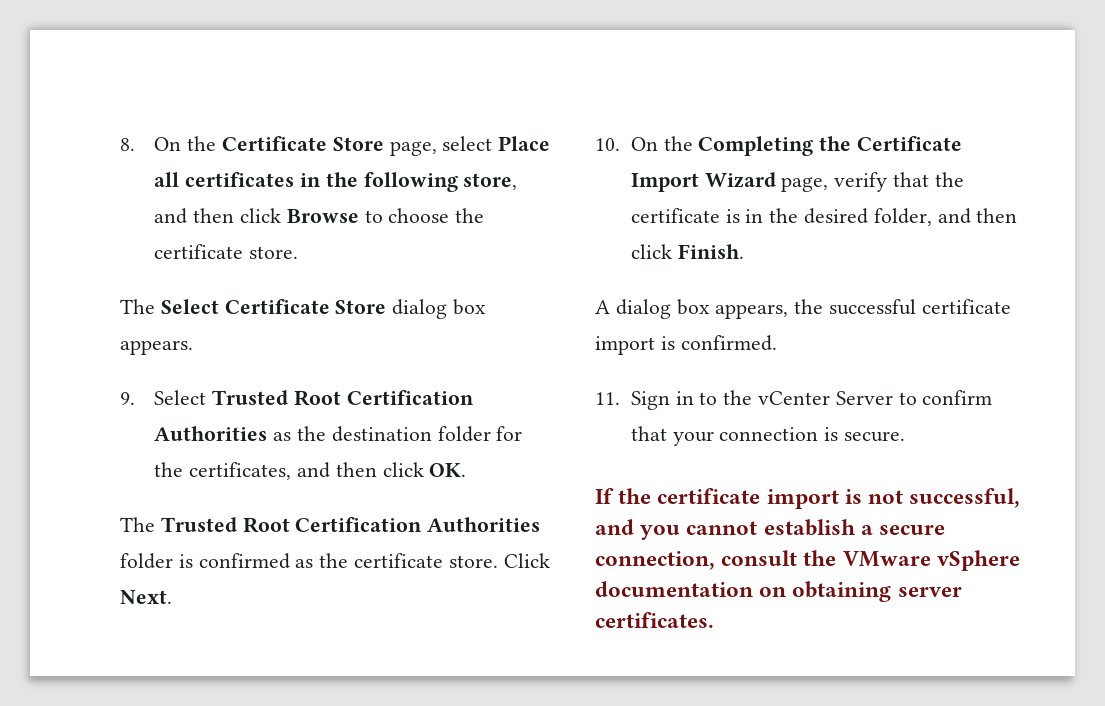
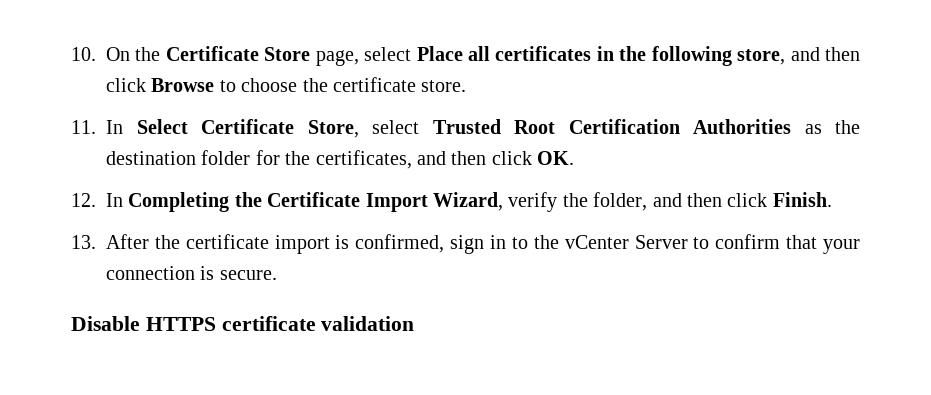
- 8. On the Certificate Store page, select Place all certificates in the following store, and then click Browse to choose the certificate store.
+ 10. On the Certificate Store page, select Place all certificates in the following store, and then click Browse to choose the certificate store.
- The Select Certificate Store dialog box appears.
- 9. Select Trusted Root Certification Authorities as the destination folder for the certificates, and then click OK.
+ 11. In Select Certificate Store, select Trusted Root Certification Authorities as the destination folder for the certificates, and then click OK.
- The Trusted Root Certification Authorities folder is confirmed as the certificate store. Click Next.
- 10. On the Completing the Certificate Import Wizard page, verify that the certificate is in the desired folder, and then click Finish.
+ 12. In Completing the Certificate Import Wizard, verify the folder, and then click Finish.
- A dialog box appears, the successful certificate import is confirmed.
- 11. Sign in to the vCenter Server to confirm that your connection is secure.
+ 13. After the certificate import is confirmed, sign in to the vCenter Server to confirm that your connection is secure.
- If the certificate import is not successful, and you cannot establish a secure connection, consult the VMware vSphere documentation on obtaining server certificates.
+ Disable HTTPS certificate validation

